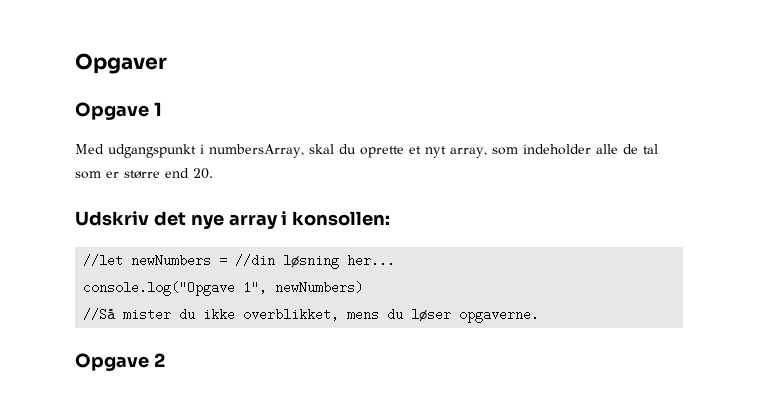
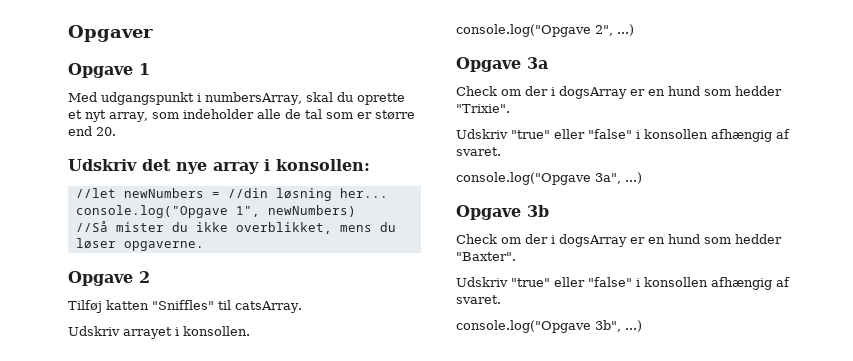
+ Tilføj katten "Sniffles" til catsArray.
+ Udskriv arrayet i konsollen.
+ console.log("Opgave 2", ...)
+ Opgave 3a
+ Check om der i dogsArray er en hund som hedder "Trixie".
+ Udskriv "true" eller "false" i konsollen afhængig af svaret.
+ console.log("Opgave 3a", ...)
+ Opgave 3b
+ Check om der i dogsArray er en hund som hedder "Baxter".
+ Udskriv "true" eller "false" i konsollen afhængig af svaret.
+ console.log("Opgave 3b", ...)

